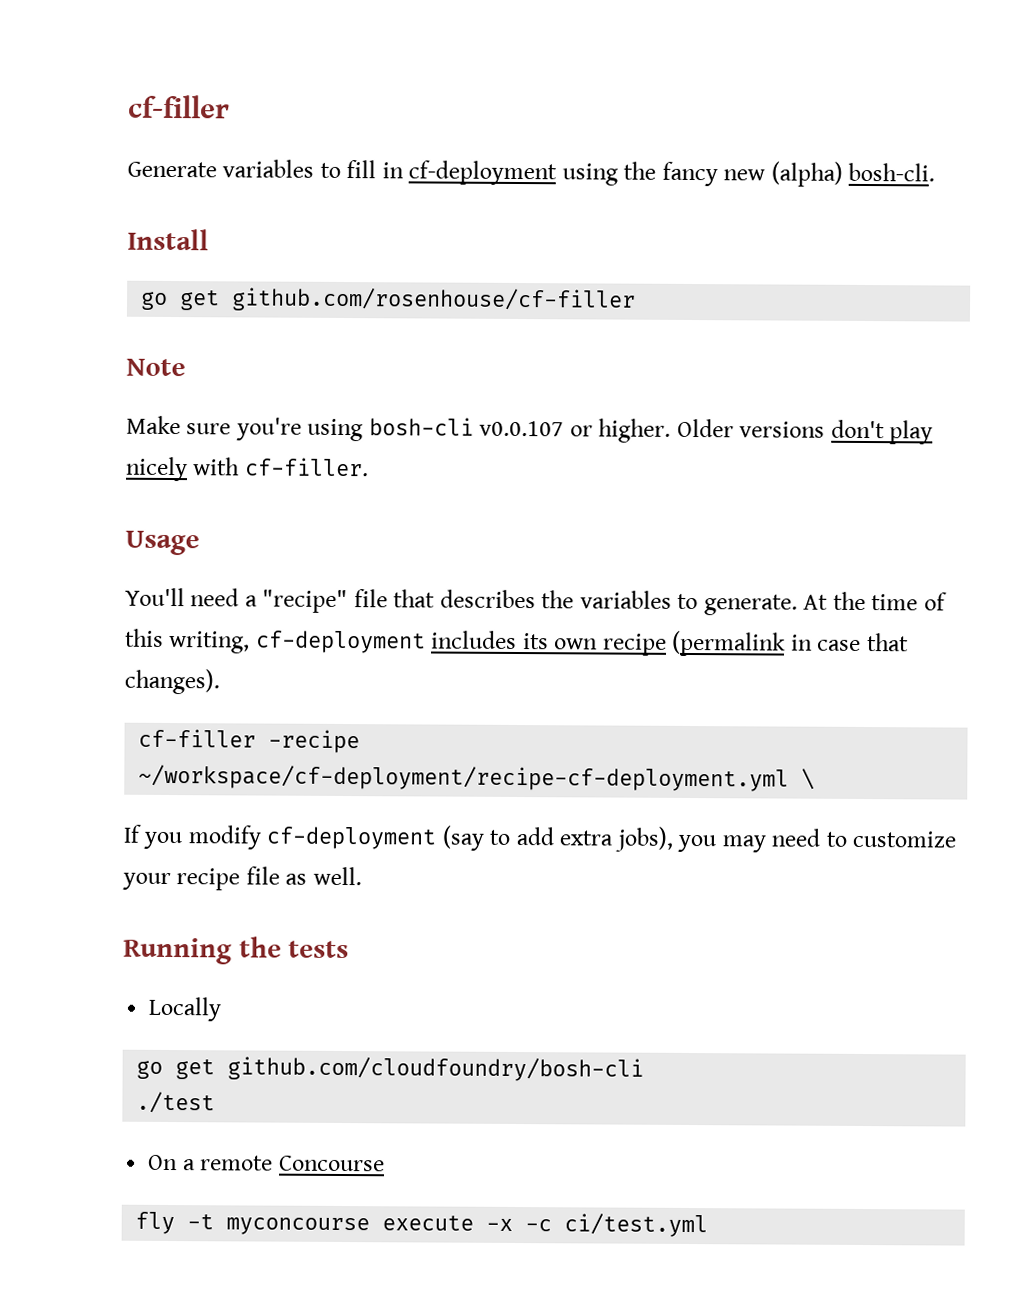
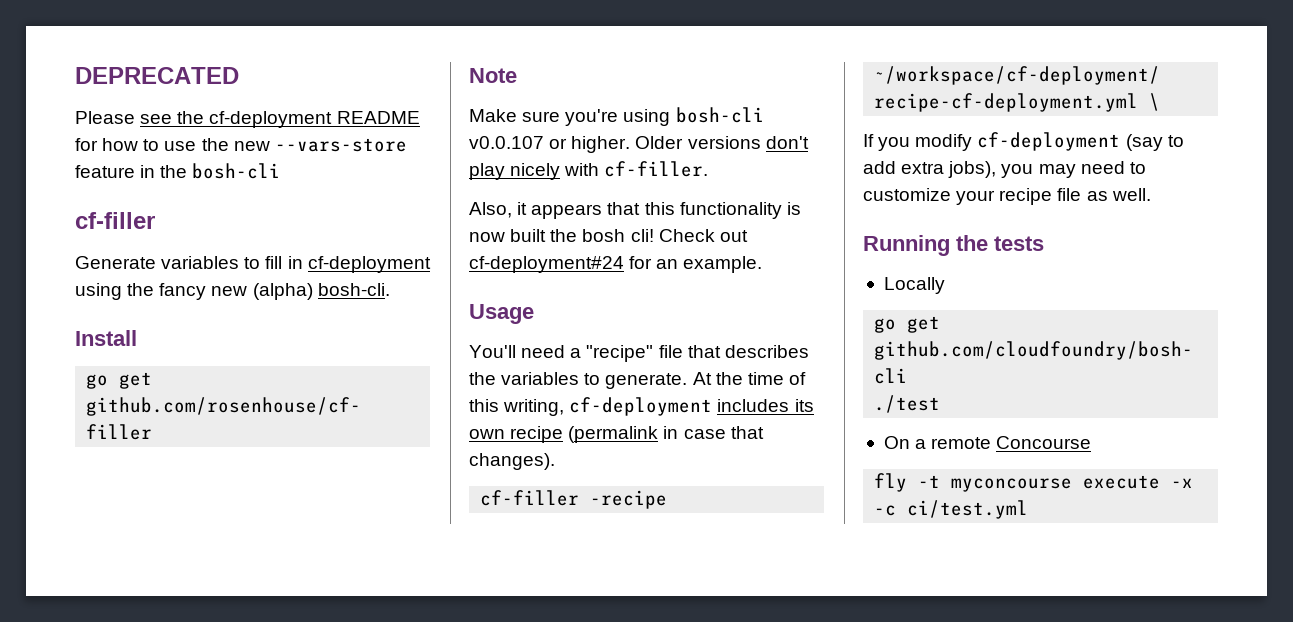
+ DEPRECATED
+ Please see the cf-deployment README for how to use the new --vars-store feature in the bosh-cli
+ Also, it appears that this functionality is now built the bosh cli! Check out cf-deployment#24 for an example.

